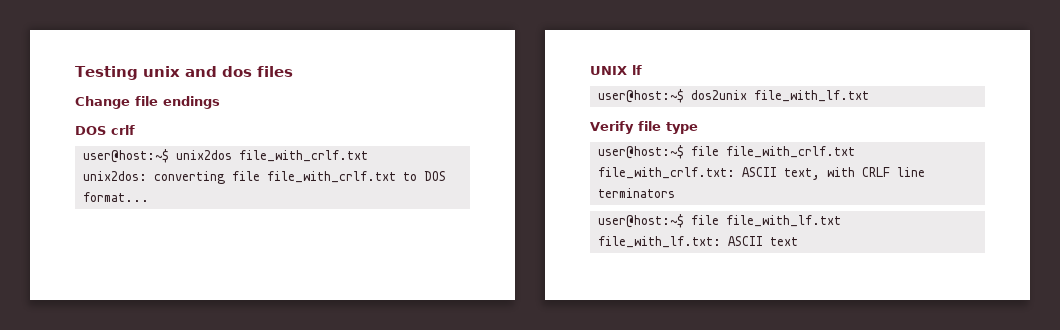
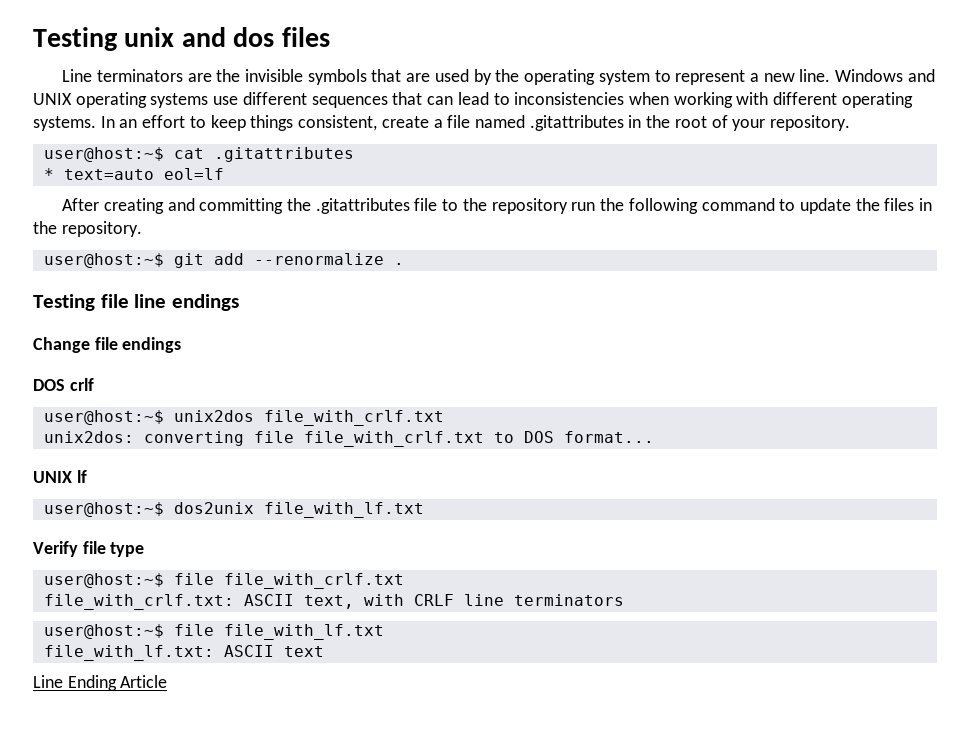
+ Line terminators are the invisible symbols that are used by the operating system to represent a new line. Windows and UNIX operating systems use different sequences that can lead to inconsistencies when working with different operating systems. In an effort to keep things consistent, create a file named .gitattributes in the root of your repository.
+ user@host:~$ cat .gitattributes
+ * text=auto eol=lf
+ After creating and committing the .gitattributes file to the repository run the following command to update the files in the repository.
+ user@host:~$ git add --renormalize .
+ Testing file line endings
+ Line Ending Article

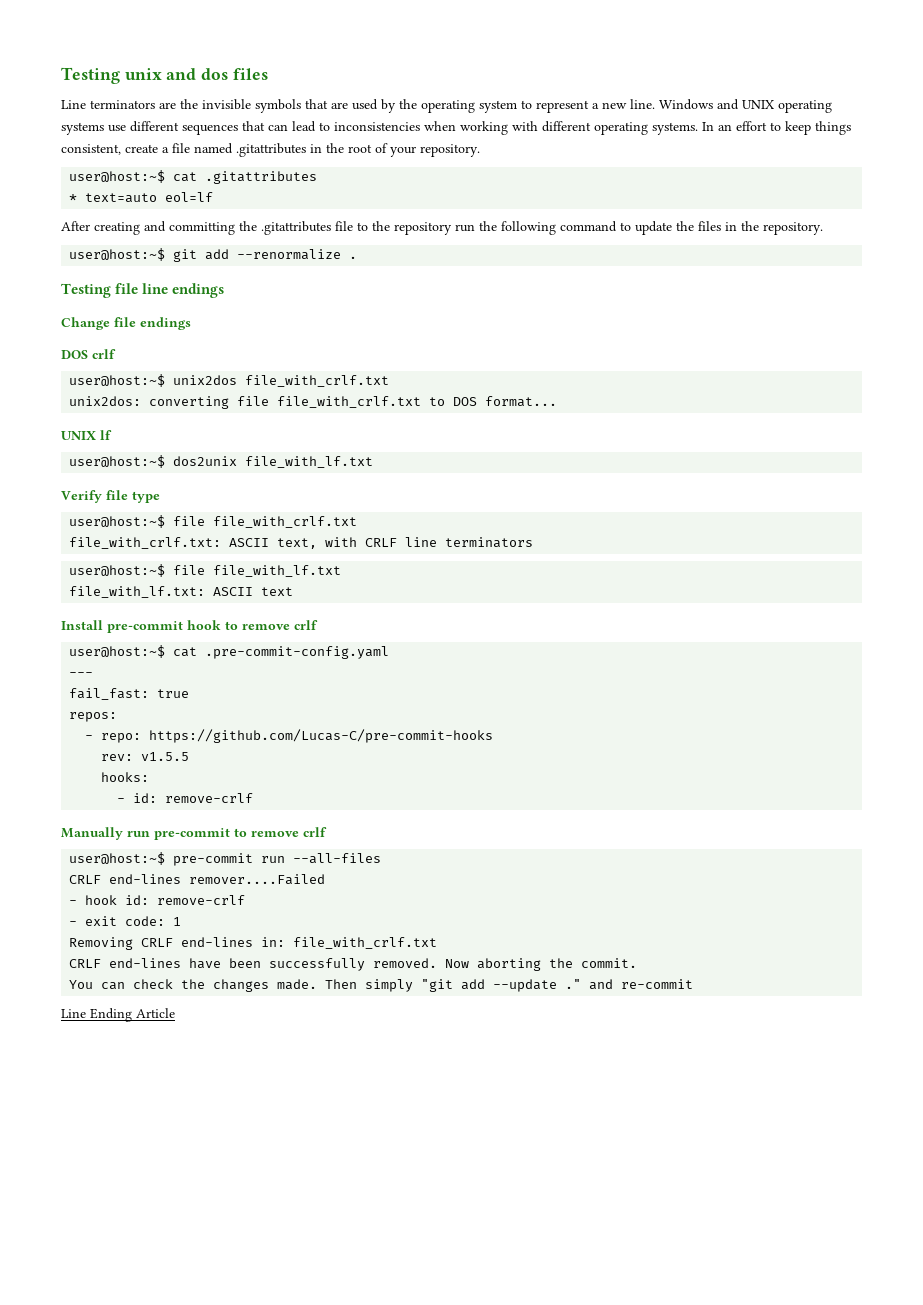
+ Install pre-commit hook to remove crlf
+ user@host:~$ cat .pre-commit-config.yaml
+ ---
+ fail_fast: true
+ repos:
+ - repo: https://github.com/Lucas-C/pre-commit-hooks
+ rev: v1.5.5
+ hooks:
+ - id: remove-crlf
+ Manually run pre-commit to remove crlf
+ user@host:~$ pre-commit run --all-files
+ CRLF end-lines remover....Failed
+ - hook id: remove-crlf
+ - exit code: 1
+ Removing CRLF end-lines in: file_with_crlf.txt
+ CRLF end-lines have been successfully removed. Now aborting the commit.
+ You can check the changes made. Then simply "git add --update ." and re-commit

